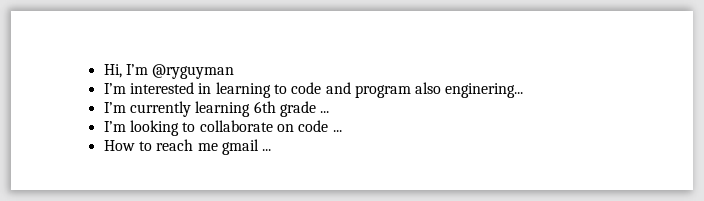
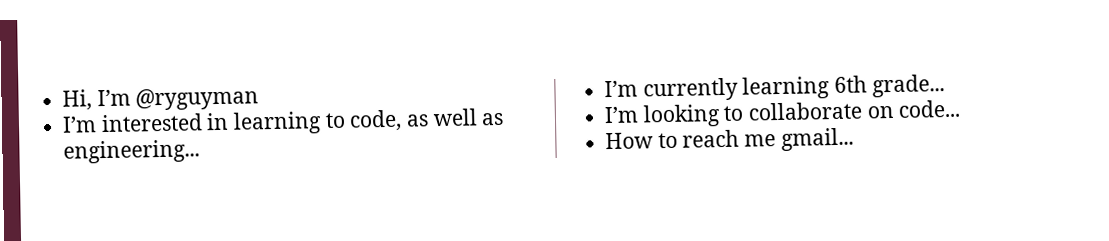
- I’m interested in learning to code and program also enginering...
+ I’m interested in learning to code, as well as engineering...
- I’m currently learning 6th grade ...
+ I’m currently learning 6th grade...
- I’m looking to collaborate on code ...
+ I’m looking to collaborate on code...
- How to reach me gmail ...
+ How to reach me gmail...

